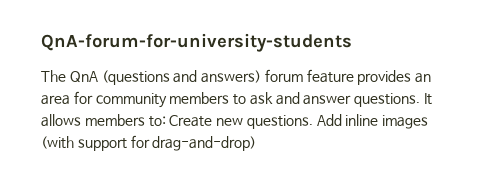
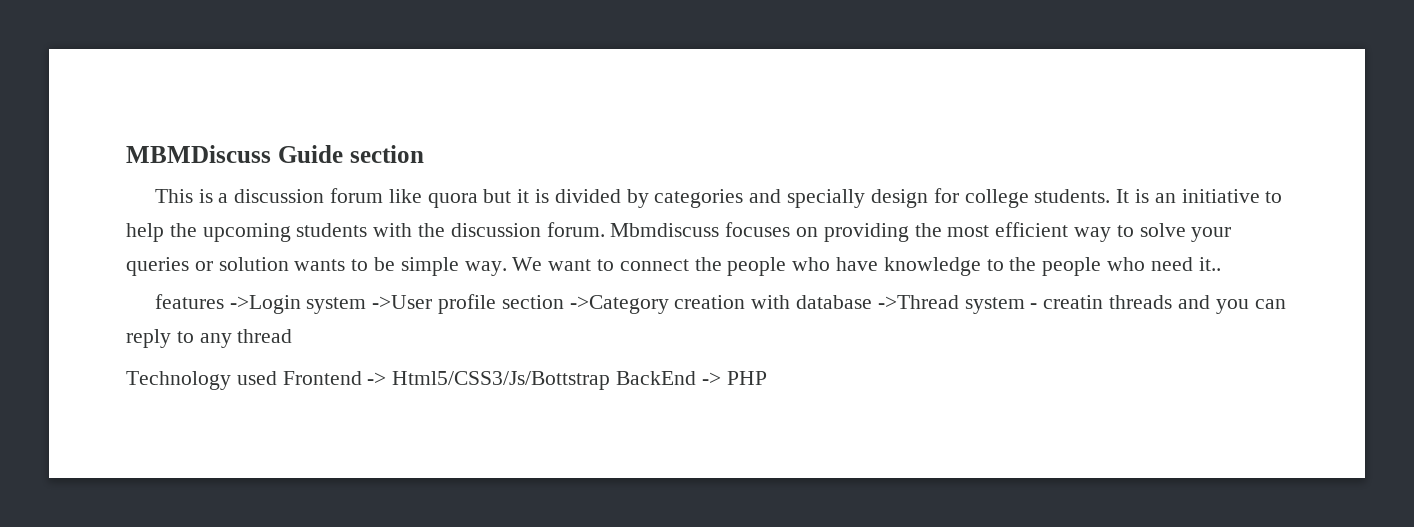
- QnA-forum-for-university-students
- The QnA (questions and answers) forum feature provides an area for community members to ask and answer questions. It allows members to: Create new questions. Add inline images (with support for drag-and-drop)
+ MBMDiscuss Guide section
+ This is a discussion forum like quora but it is divided by categories and specially design for college students. It is an initiative to help the upcoming students with the discussion forum. Mbmdiscuss focuses on providing the most efficient way to solve your queries or solution wants to be simple way. We want to connect the people who have knowledge to the people who need it..
+ features ->Login system ->User profile section ->Category creation with database ->Thread system - creatin threads and you can reply to any thread
+ Technology used Frontend -> Html5/CSS3/Js/Bottstrap BackEnd -> PHP

